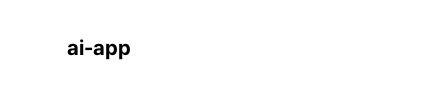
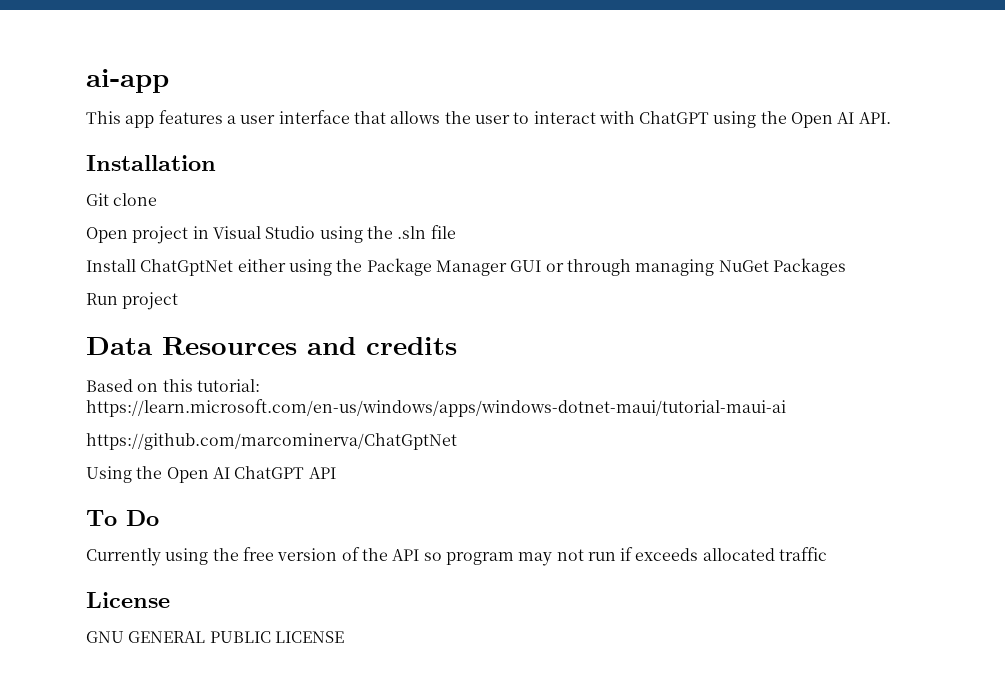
+ This app features a user interface that allows the user to interact with ChatGPT using the Open AI API.
+ Installation
+ Git clone
+ Open project in Visual Studio using the .sln file
+ Install ChatGptNet either using the Package Manager GUI or through managing NuGet Packages
+ Run project
+ Data Resources and credits
+ Based on this tutorial: https://learn.microsoft.com/en-us/windows/apps/windows-dotnet-maui/tutorial-maui-ai
+ https://github.com/marcominerva/ChatGptNet
+ Using the Open AI ChatGPT API
+ To Do
+ Currently using the free version of the API so program may not run if exceeds allocated traffic
+ License
+ GNU GENERAL PUBLIC LICENSE

